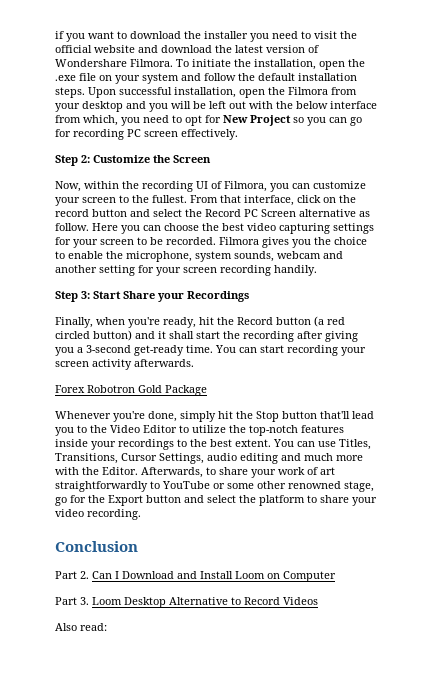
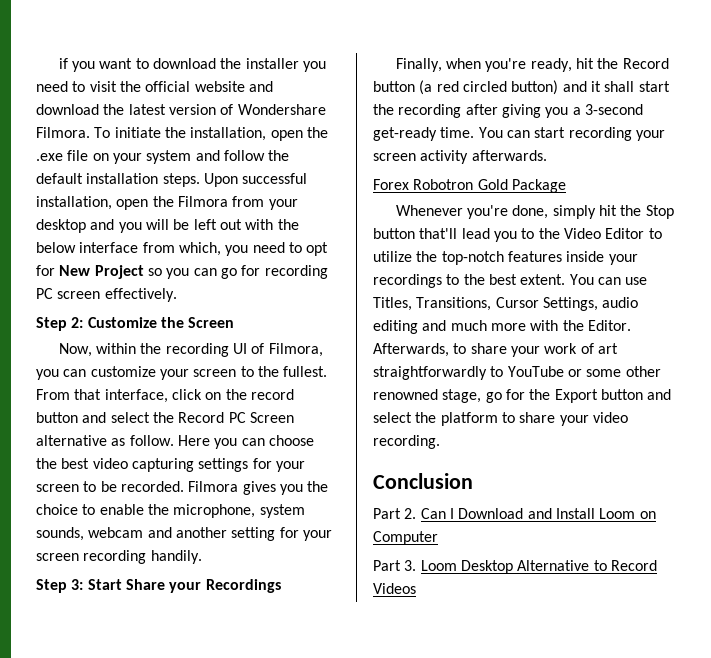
- Also read:

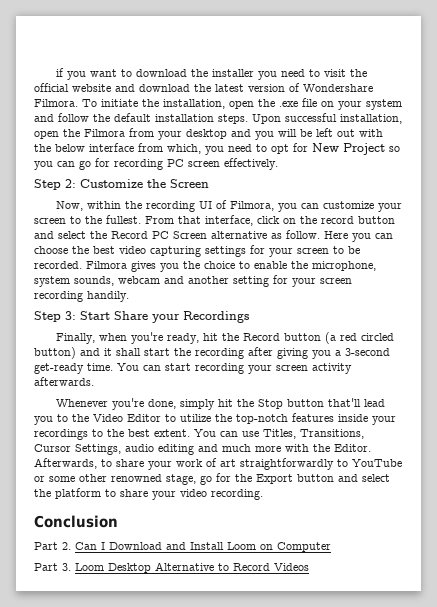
- Forex Robotron Gold Package

